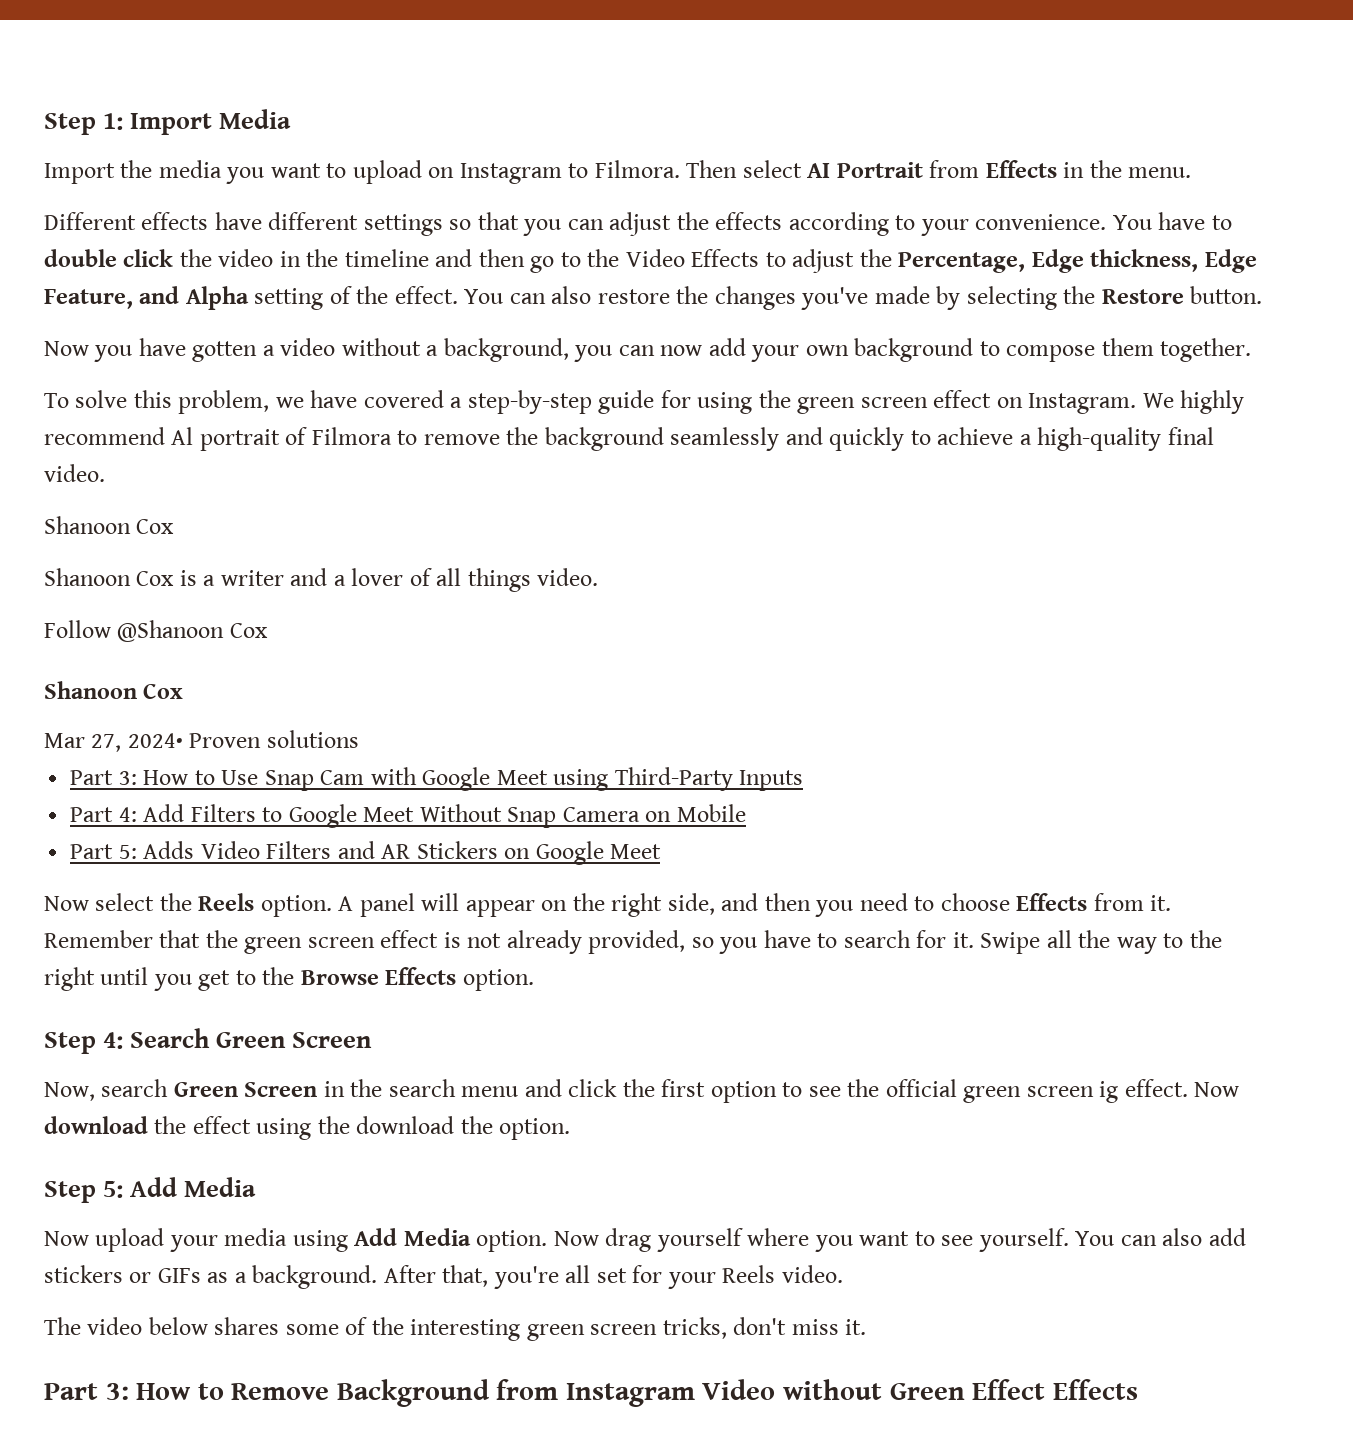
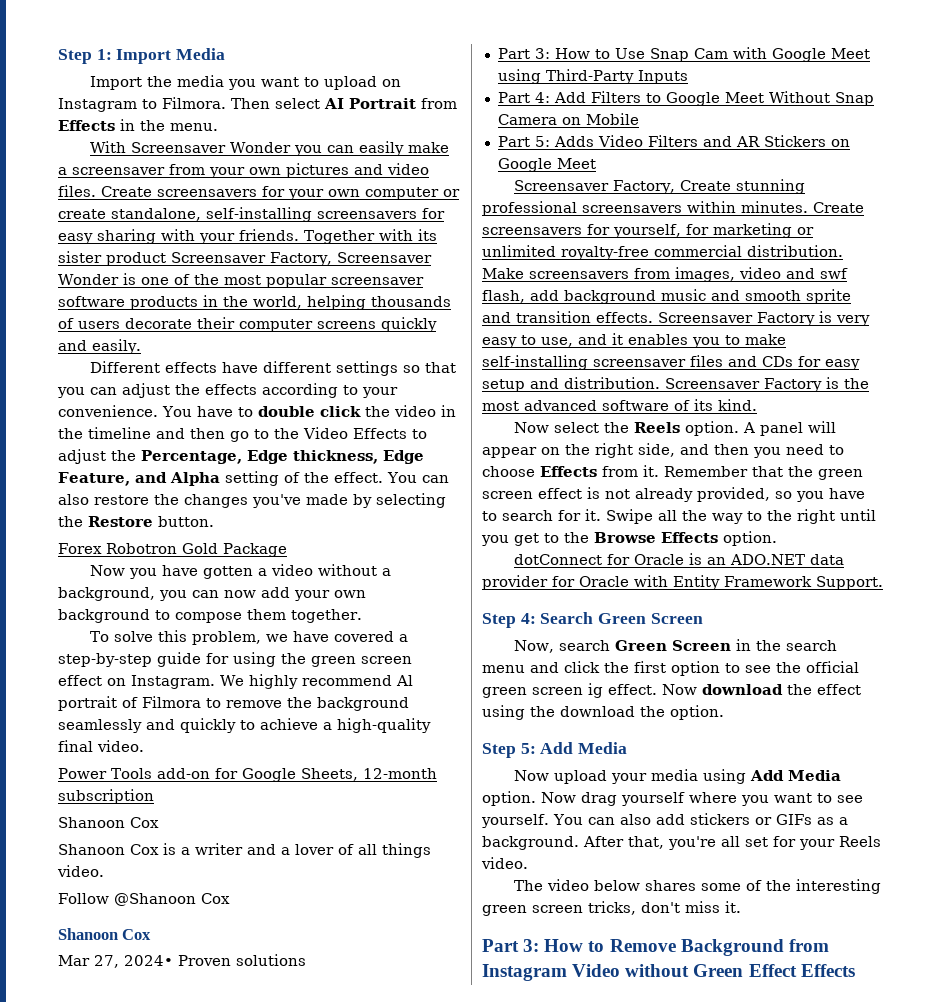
+ With Screensaver Wonder you can easily make a screensaver from your own pictures and video files. Create screensavers for your own computer or create standalone, self-installing screensavers for easy sharing with your friends. Together with its sister product Screensaver Factory, Screensaver Wonder is one of the most popular screensaver software products in the world, helping thousands of users decorate their computer screens quickly and easily.
+ Forex Robotron Gold Package
+ Power Tools add-on for Google Sheets, 12-month subscription
+ Screensaver Factory, Create stunning professional screensavers within minutes. Create screensavers for yourself, for marketing or unlimited royalty-free commercial distribution. Make screensavers from images, video and swf flash, add background music and smooth sprite and transition effects. Screensaver Factory is very easy to use, and it enables you to make self-installing screensaver files and CDs for easy setup and distribution. Screensaver Factory is the most advanced software of its kind.
+ dotConnect for Oracle is an ADO.NET data provider for Oracle with Entity Framework Support.

